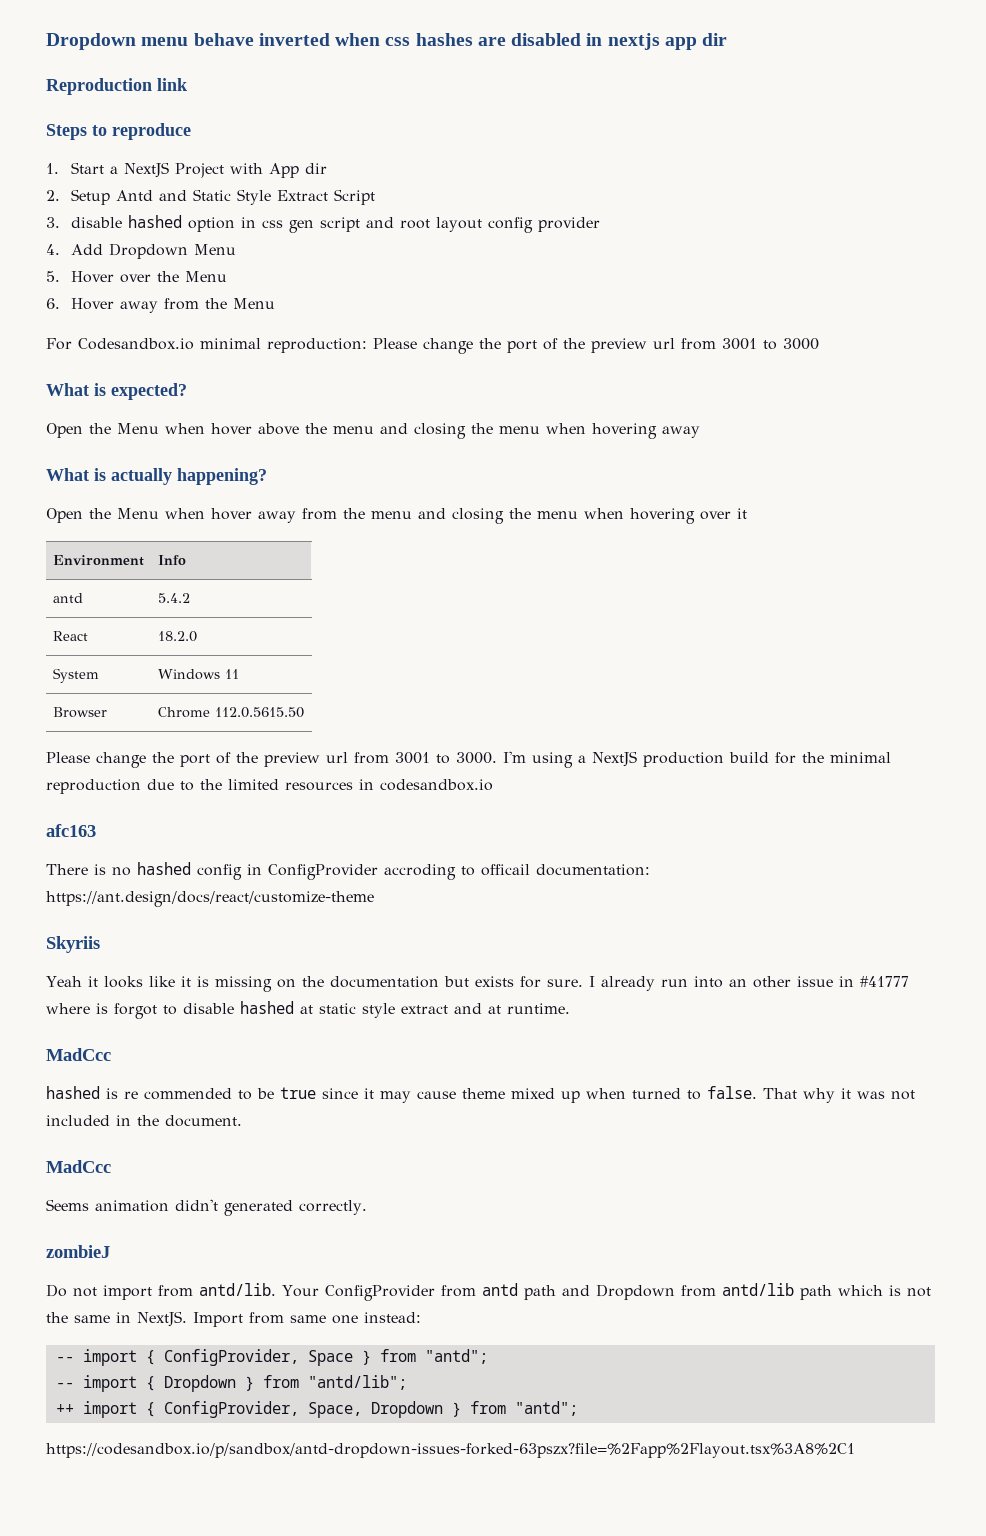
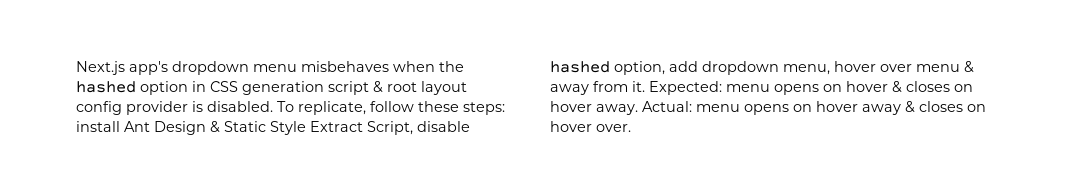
- Dropdown menu behave inverted when css hashes are disabled in nextjs app dir
- Reproduction link
- Steps to reproduce
- 1. Start a NextJS Project with App dir
- 2. Setup Antd and Static Style Extract Script
- 3. disable hashed option in css gen script and root layout config provider
- 4. Add Dropdown Menu
- 5. Hover over the Menu
- 6. Hover away from the Menu
- For Codesandbox.io minimal reproduction: Please change the port of the preview url from 3001 to 3000
- What is expected?
- Open the Menu when hover above the menu and closing the menu when hovering away
- What is actually happening?
- Open the Menu when hover away from the menu and closing the menu when hovering over it
- Environment | Info
- antd | 5.4.2
- React | 18.2.0
- System | Windows 11
- Browser | Chrome 112.0.5615.50
- Please change the port of the preview url from 3001 to 3000. I'm using a NextJS production build for the minimal reproduction due to the limited resources in codesandbox.io
- afc163
- There is no hashed config in ConfigProvider accroding to officail documentation: https://ant.design/docs/react/customize-theme
- Skyriis
- Yeah it looks like it is missing on the documentation but exists for sure. I already run into an other issue in #41777 where is forgot to disable hashed at static style extract and at runtime.
- MadCcc
- hashed is re commended to be true since it may cause theme mixed up when turned to false. That why it was not included in the document.
- MadCcc
- Seems animation didn't generated correctly.
- zombieJ
- Do not import from antd/lib. Your ConfigProvider from antd path and Dropdown from antd/lib path which is not the same in NextJS. Import from same one instead:
- -- import { ConfigProvider, Space } from "antd";
- -- import { Dropdown } from "antd/lib";
- ++ import { ConfigProvider, Space, Dropdown } from "antd";
- https://codesandbox.io/p/sandbox/antd-dropdown-issues-forked-63pszx?file=%2Fapp%2Flayout.tsx%3A8%2C1
+ Next.js app's dropdown menu misbehaves when the hashed option in CSS generation script & root layout config provider is disabled. To replicate, follow these steps: install Ant Design & Static Style Extract Script, disable hashed option, add dropdown menu, hover over menu & away from it. Expected: menu opens on hover & closes on hover away. Actual: menu opens on hover away & closes on hover over.

